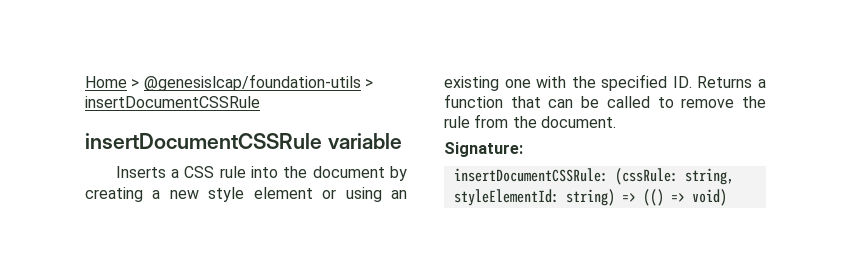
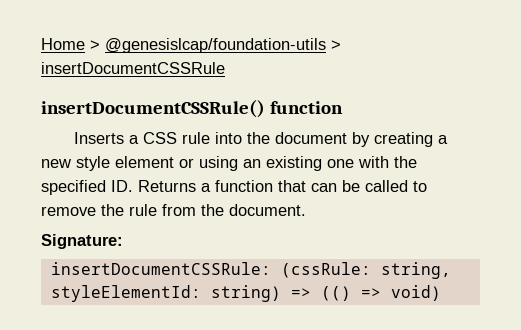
- insertDocumentCSSRule variable
+ insertDocumentCSSRule() function

